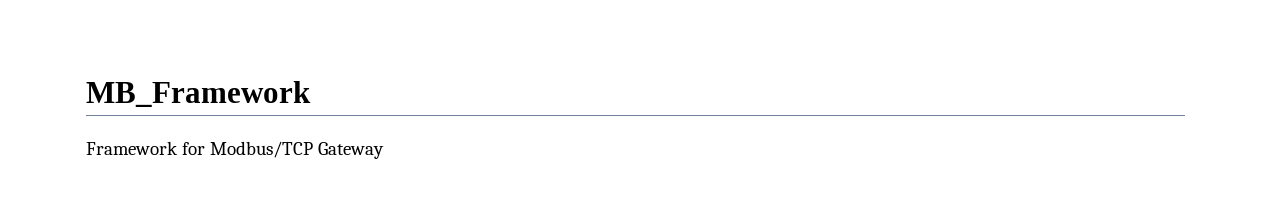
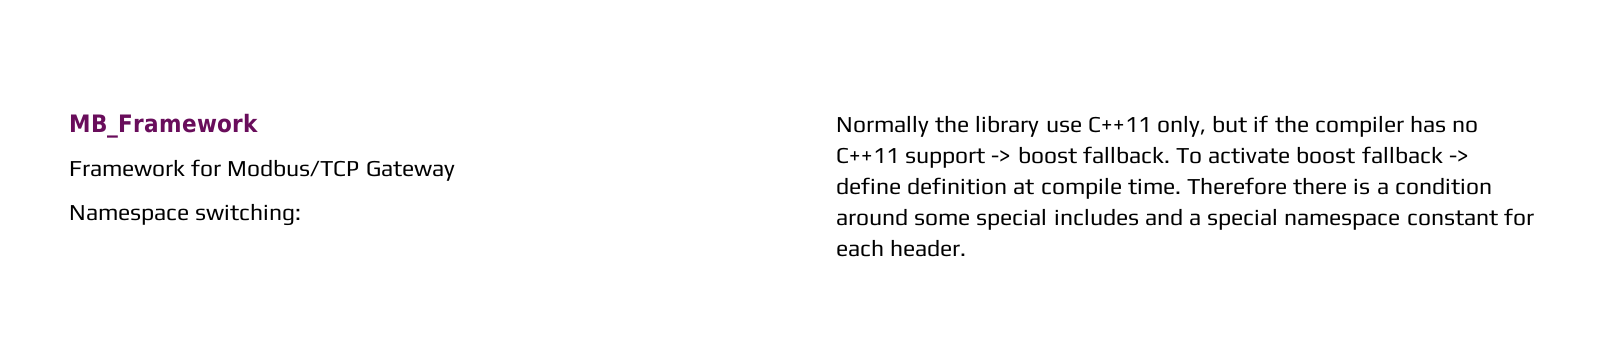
+ Namespace switching:
+ Normally the library use C++11 only, but if the compiler has no C++11 support -> boost fallback. To activate boost fallback -> define definition at compile time. Therefore there is a condition around some special includes and a special namespace constant for each header.

